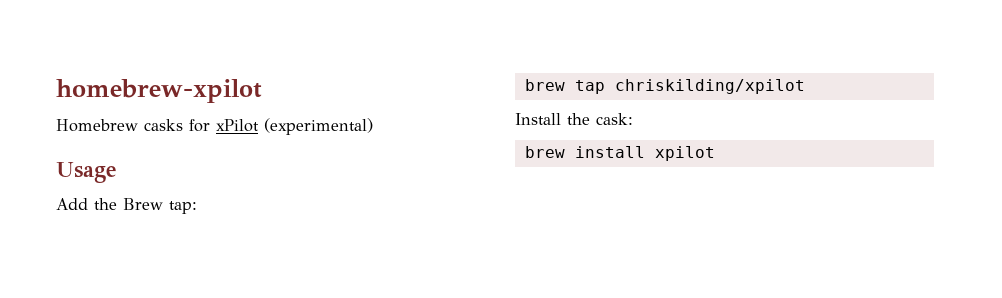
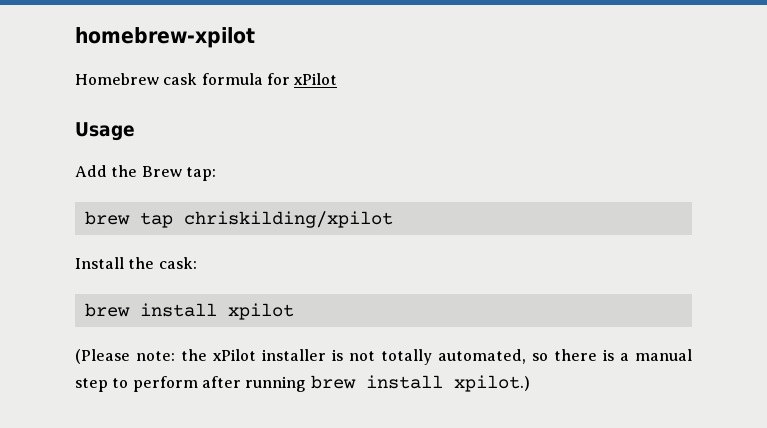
- Homebrew casks for xPilot (experimental)
+ Homebrew cask formula for xPilot
+ (Please note: the xPilot installer is not totally automated, so there is a manual step to perform after running brew install xpilot.)

